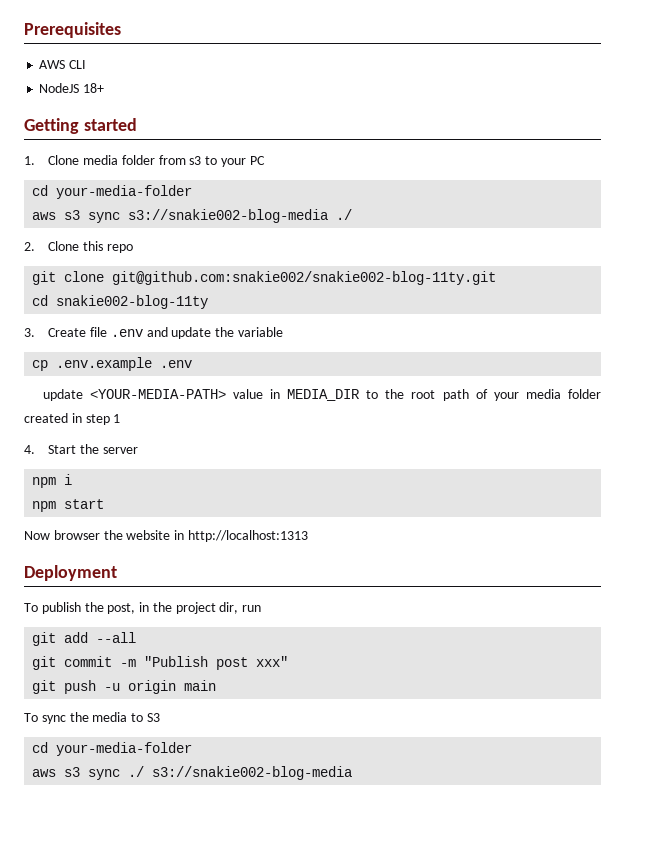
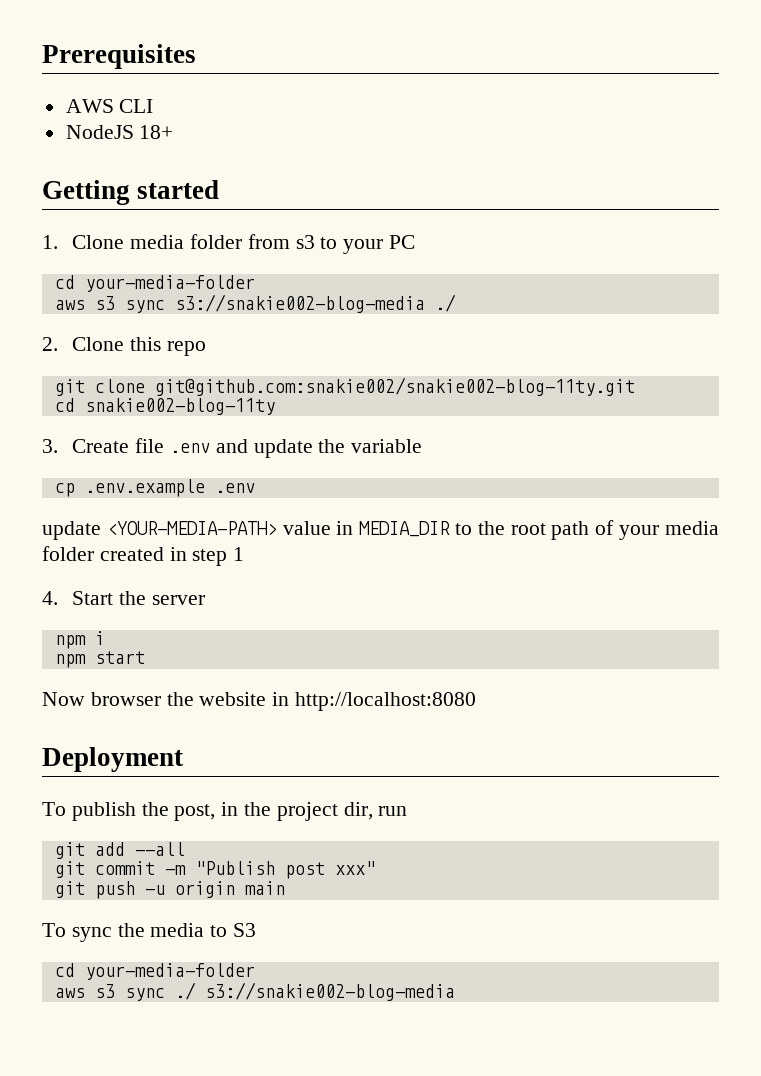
- Now browser the website in http://localhost:1313
+ Now browser the website in http://localhost:8080

